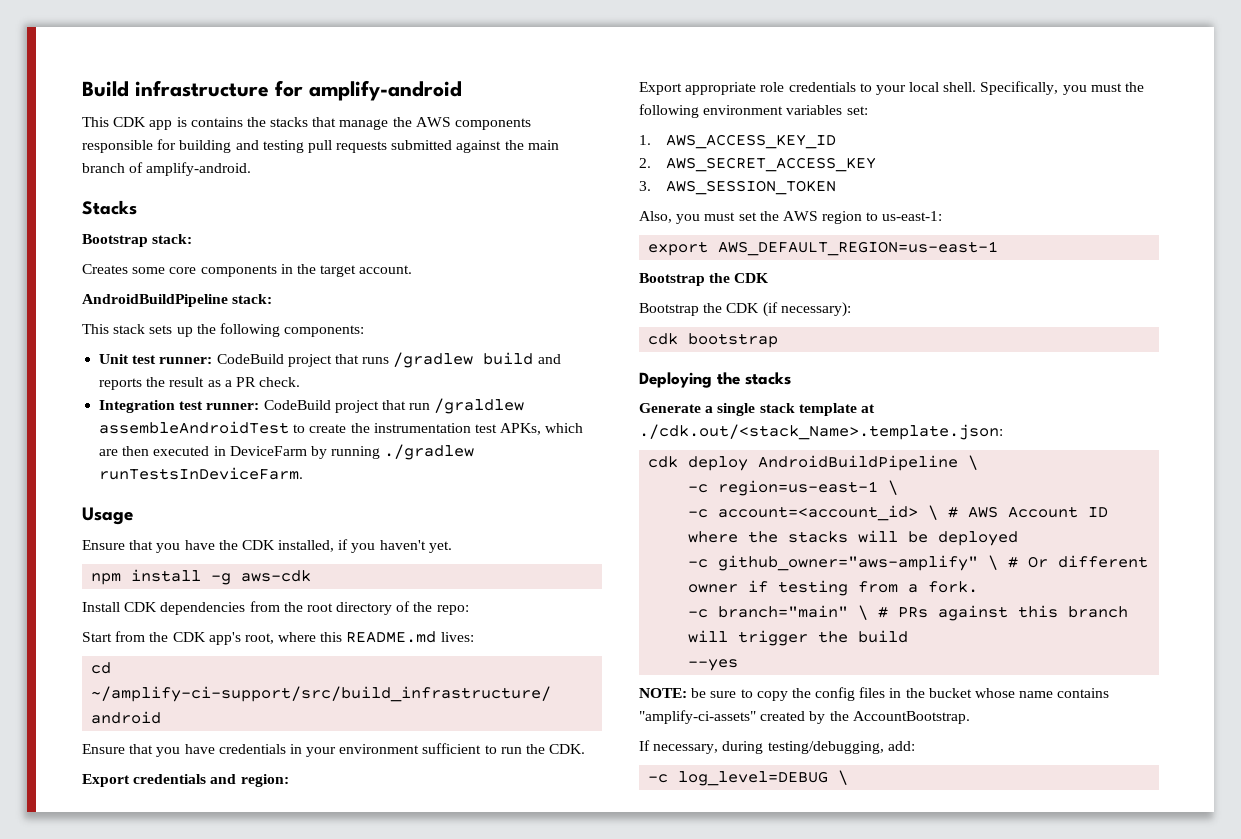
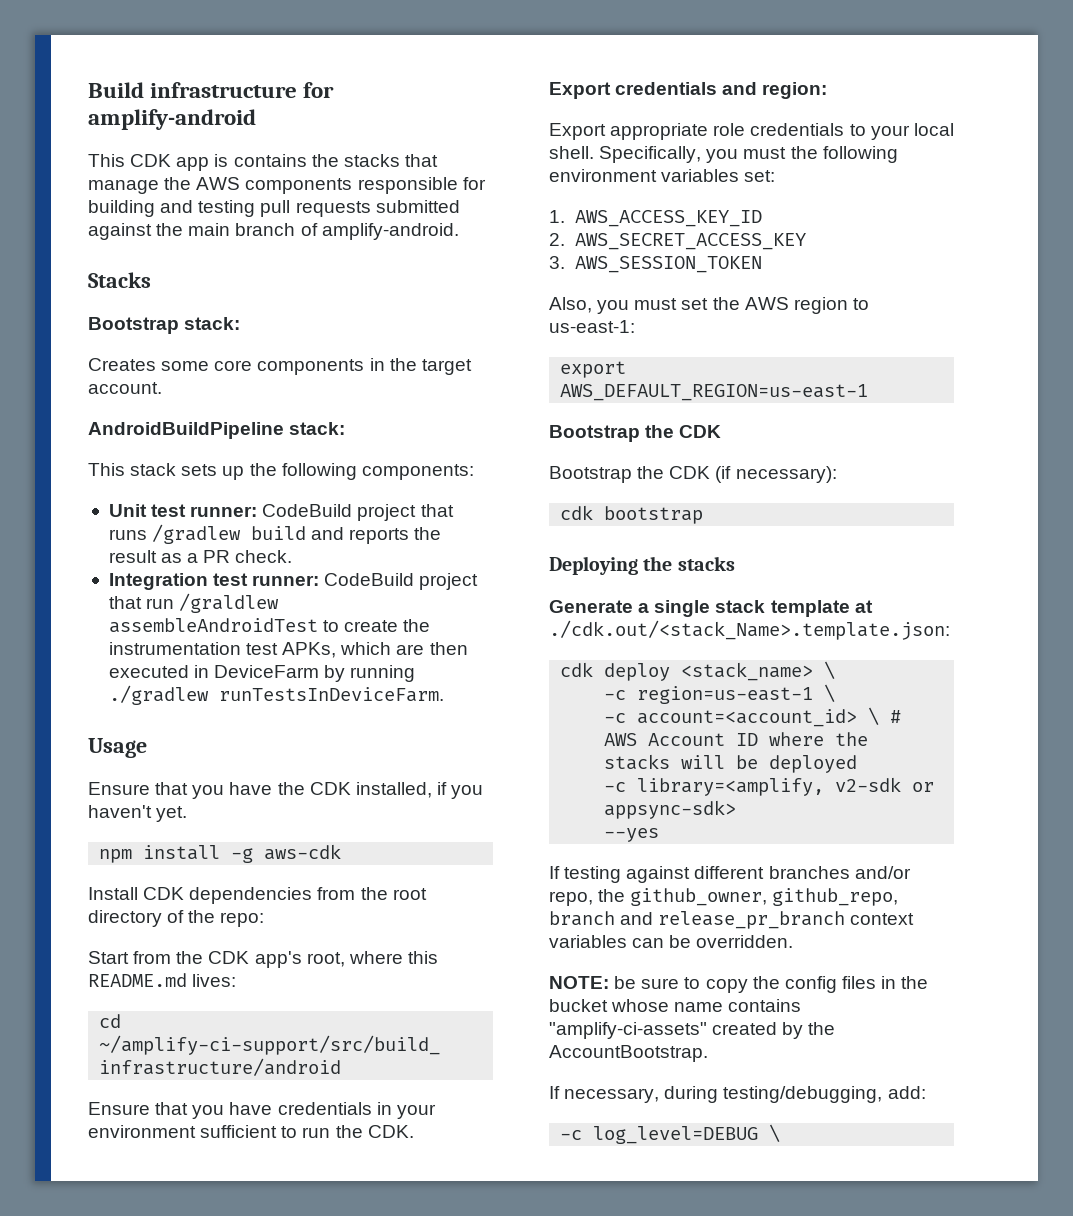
- cdk deploy AndroidBuildPipeline \
+ cdk deploy <stack_name> \
- -c github_owner="aws-amplify" \ # Or different owner if testing from a fork.
- -c branch="main" \ # PRs against this branch will trigger the build
+ -c library=<amplify, v2-sdk or appsync-sdk>
  --yes
+ If testing against different branches and/or repo, the github_owner, github_repo, branch and release_pr_branch context variables can be overridden.

